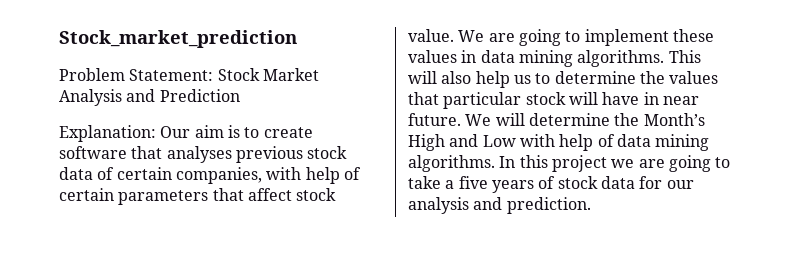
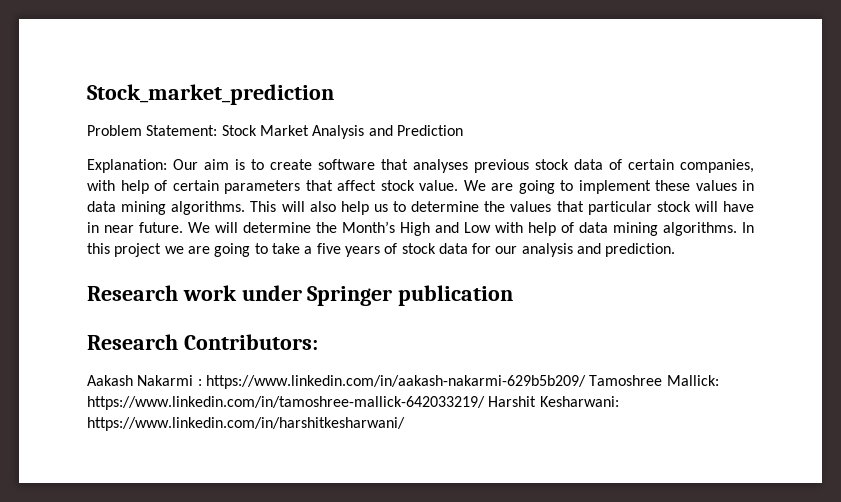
+ Research work under Springer publication
+ Research Contributors:
+ Aakash Nakarmi : https://www.linkedin.com/in/aakash-nakarmi-629b5b209/ Tamoshree Mallick: https://www.linkedin.com/in/tamoshree-mallick-642033219/ Harshit Kesharwani: https://www.linkedin.com/in/harshitkesharwani/

